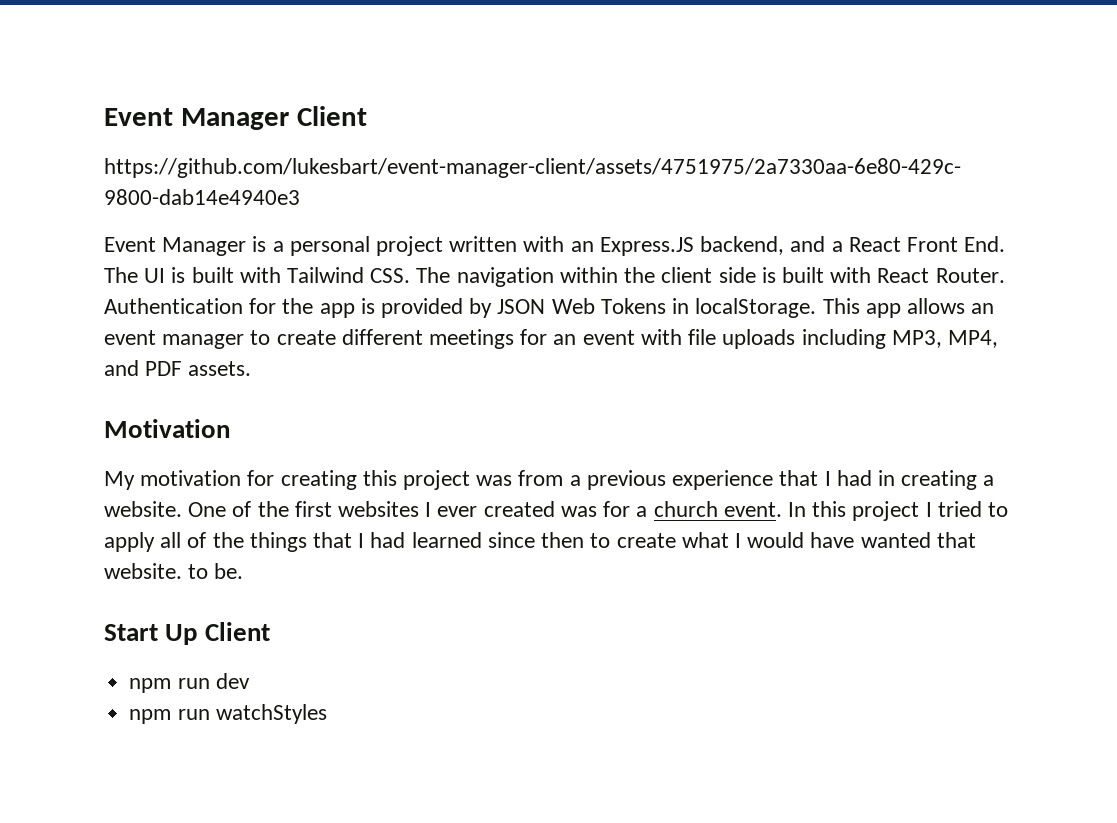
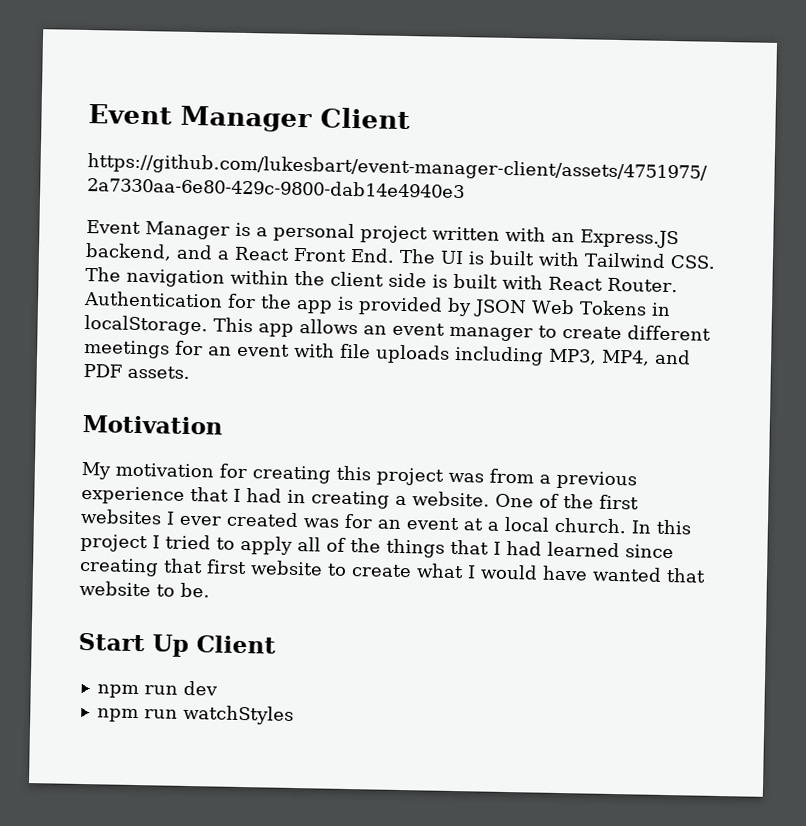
- One of the first websites I ever created was for a church event.
+ One of the first websites I ever created was for an event at a local church.
- In this project I tried to apply all of the things that I had learned since then to create what I would have wanted that website. to be.
+ In this project I tried to apply all of the things that I had learned since creating that first website to create what I would have wanted that website to be.

